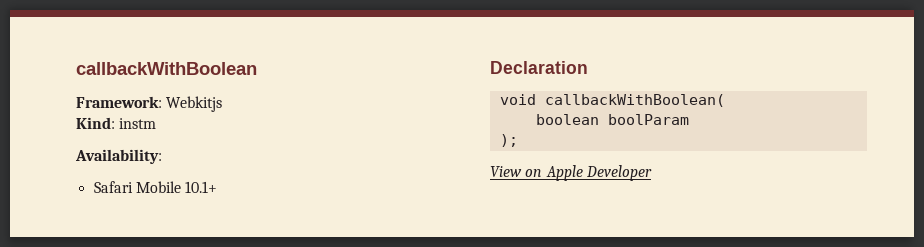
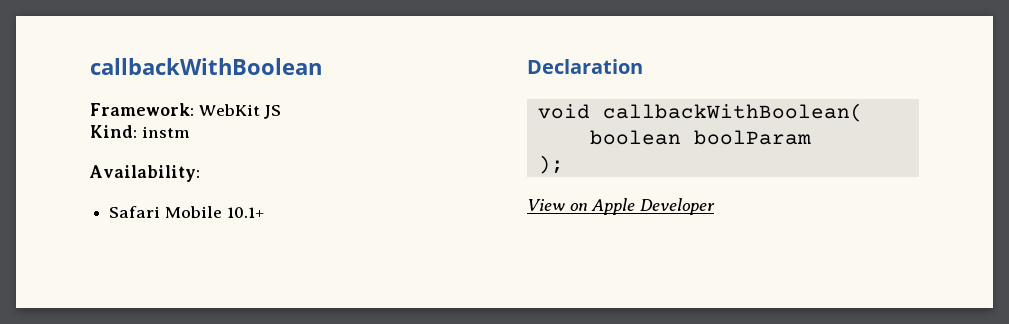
- Framework: Webkitjs
+ Framework: WebKit JS

